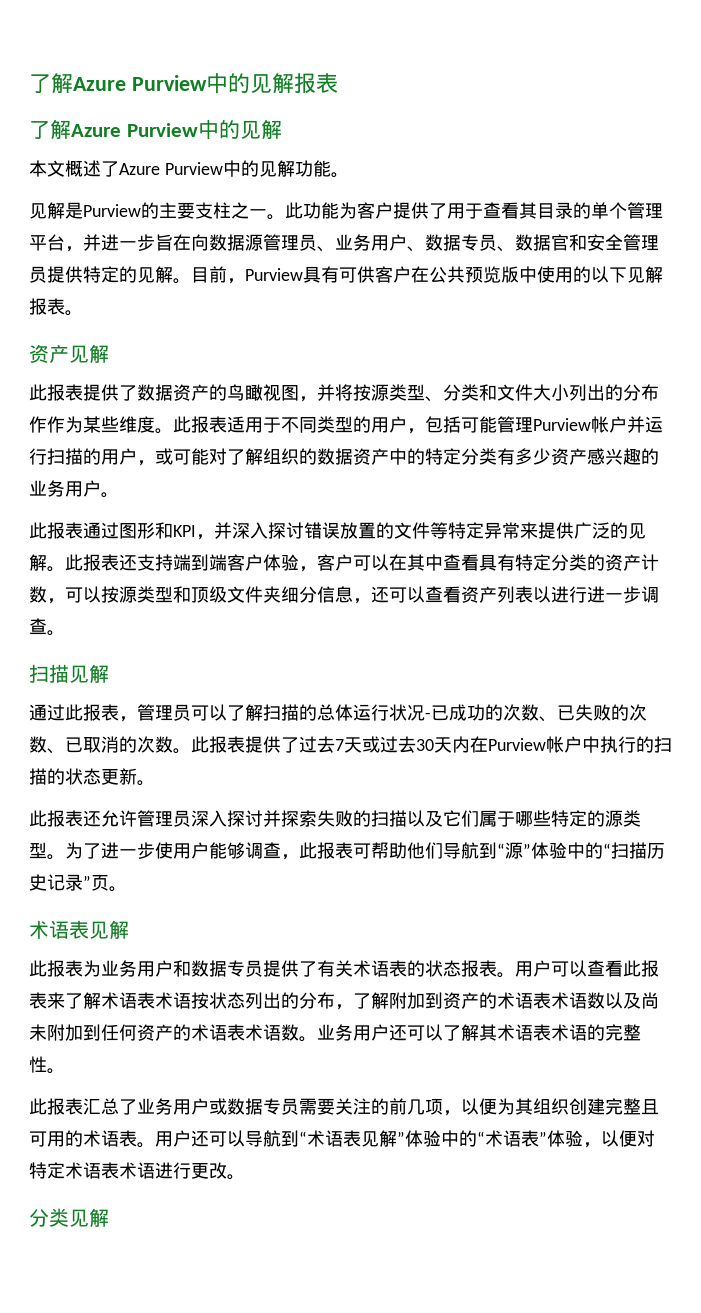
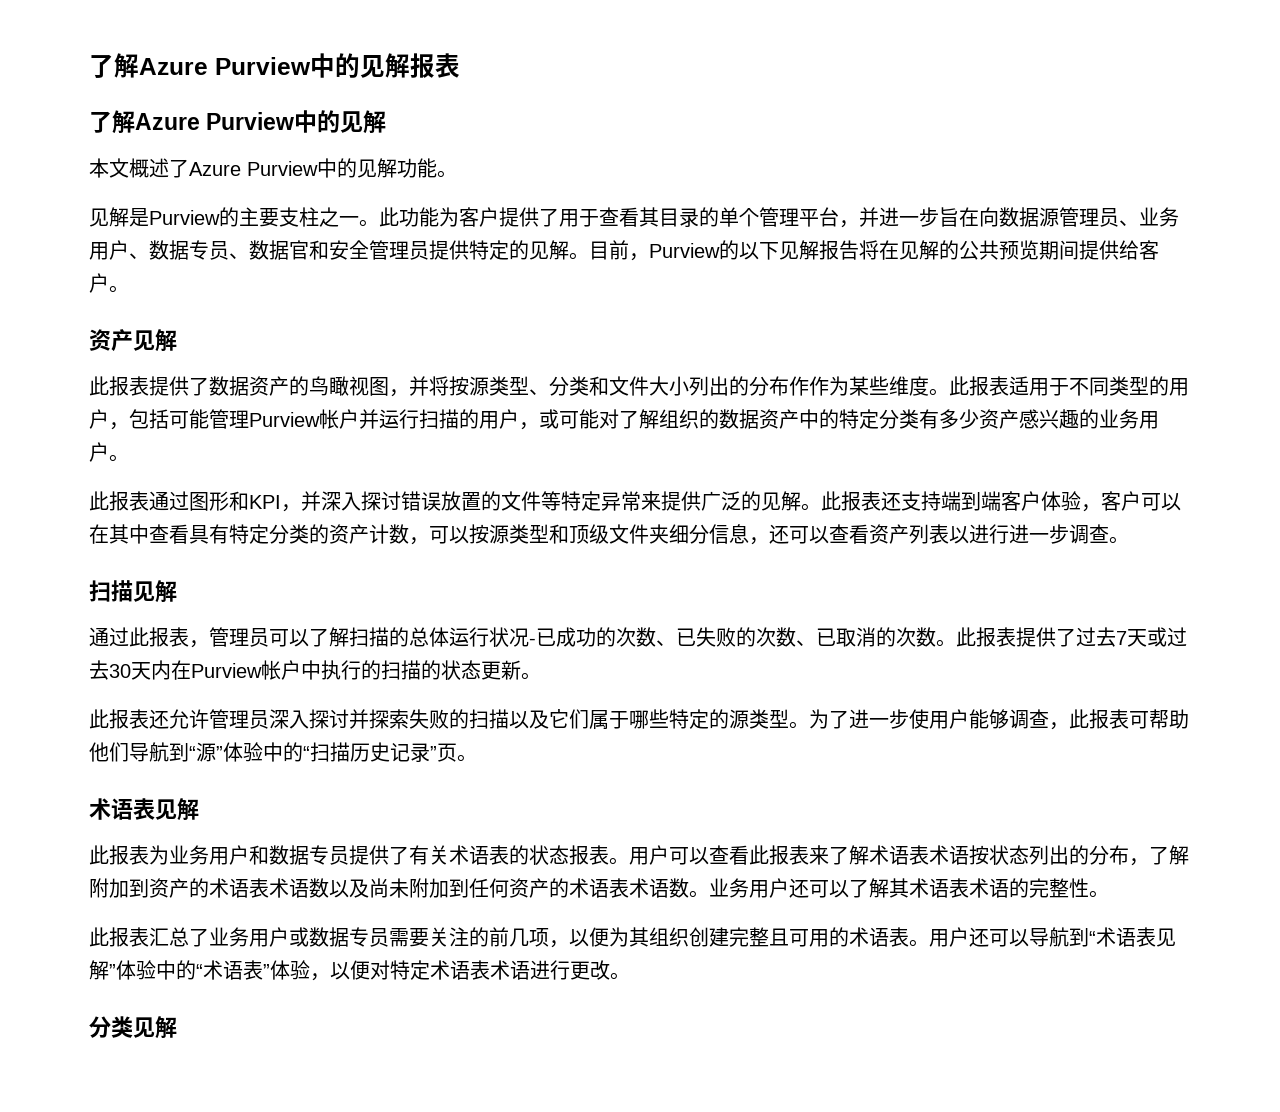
- 目前，Purview具有可供客户在公共预览版中使用的以下见解报表。
+ 目前，Purview的以下见解报告将在见解的公共预览期间提供给客户。

